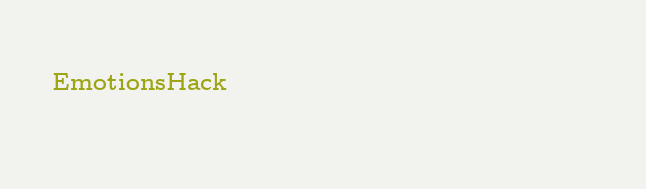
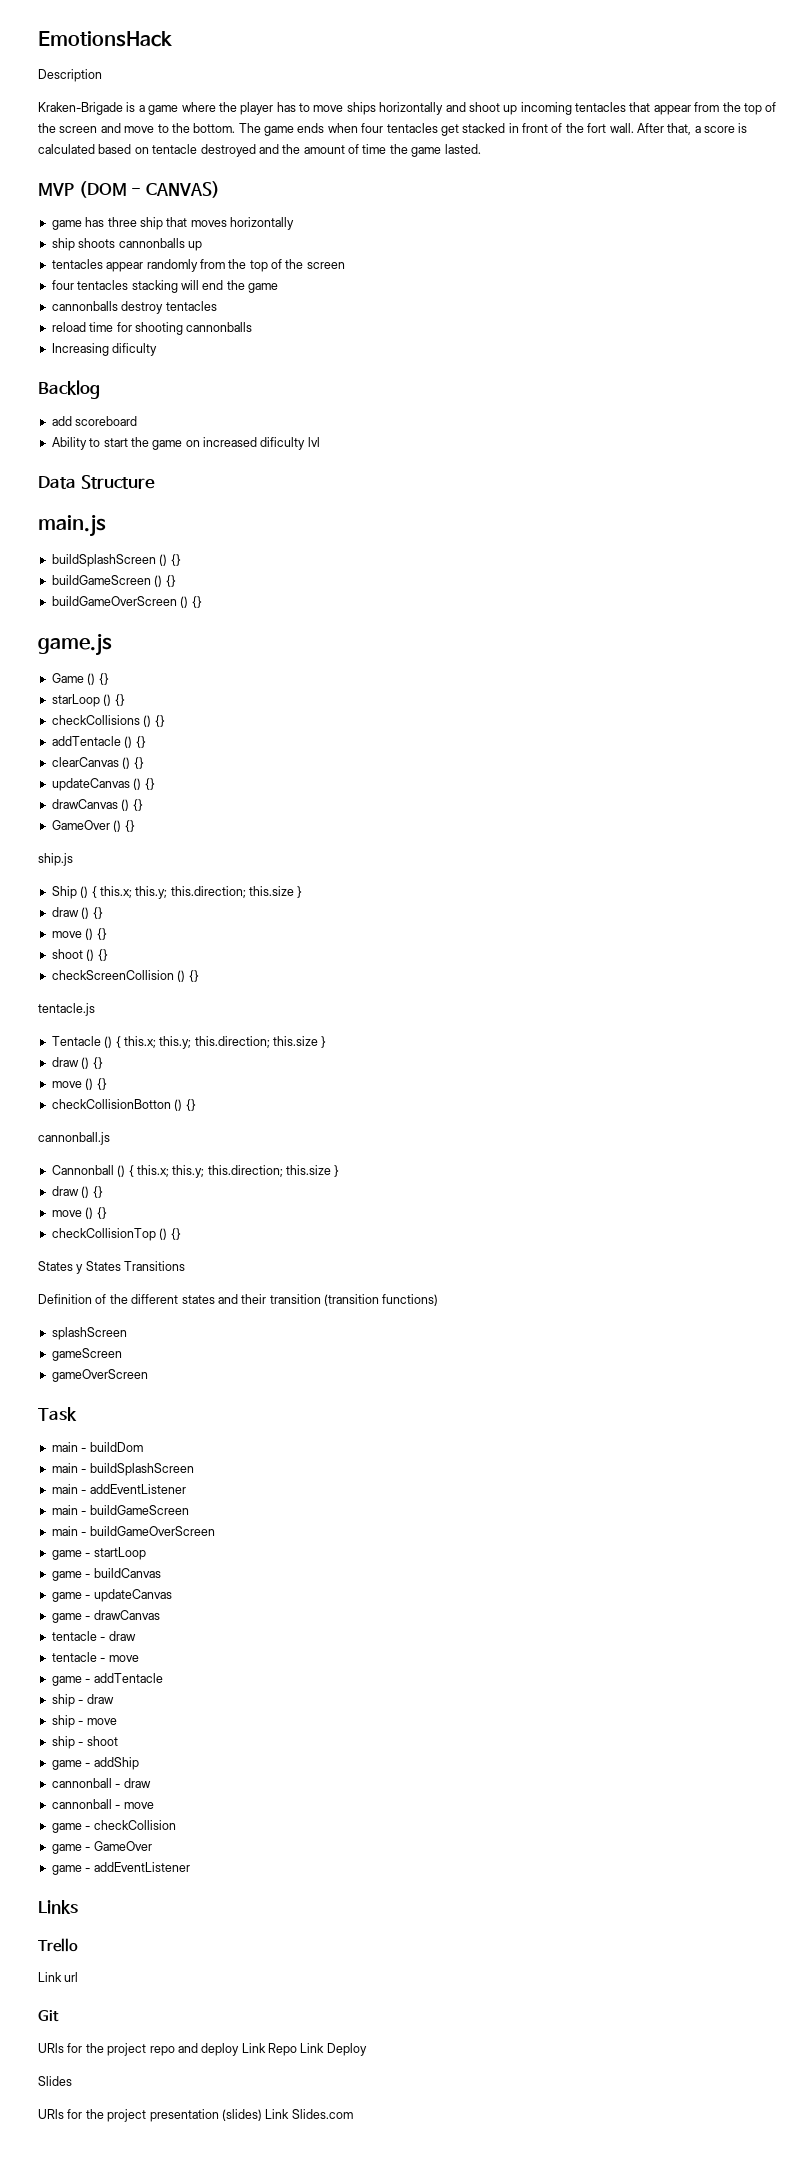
+ Description
+ Kraken-Brigade is a game where the player has to move ships horizontally and shoot up incoming tentacles that appear from the top of the screen and move to the bottom. The game ends when four tentacles get stacked in front of the fort wall. After that, a score is calculated based on tentacle destroyed and the amount of time the game lasted.
+ MVP (DOM - CANVAS)
+ game has three ship that moves horizontally
+ ship shoots cannonballs up
+ tentacles appear randomly from the top of the screen
+ four tentacles stacking will end the game
+ cannonballs destroy tentacles
+ reload time for shooting cannonballs
+ Increasing dificulty
+ Backlog
+ add scoreboard
+ Ability to start the game on increased dificulty lvl
+ Data Structure
+ main.js
+ buildSplashScreen () {}
+ buildGameScreen () {}
+ buildGameOverScreen () {}
+ game.js
+ Game () {}
+ starLoop () {}
+ checkCollisions () {}
+ addTentacle () {}
+ clearCanvas () {}
+ updateCanvas () {}
+ drawCanvas () {}
+ GameOver () {}
+ ship.js
+ Ship () { this.x; this.y; this.direction; this.size }
+ draw () {}
+ move () {}
+ shoot () {}
+ checkScreenCollision () {}
+ tentacle.js
+ Tentacle () { this.x; this.y; this.direction; this.size }
+ draw () {}
+ move () {}
+ checkCollisionBotton () {}
+ cannonball.js
+ Cannonball () { this.x; this.y; this.direction; this.size }
+ draw () {}
+ move () {}
+ checkCollisionTop () {}
+ States y States Transitions
+ Definition of the different states and their transition (transition functions)
+ splashScreen
+ gameScreen
+ gameOverScreen
+ Task
+ main - buildDom
+ main - buildSplashScreen
+ main - addEventListener
+ main - buildGameScreen
+ main - buildGameOverScreen
+ game - startLoop
+ game - buildCanvas
+ game - updateCanvas
+ game - drawCanvas
+ tentacle - draw
+ tentacle - move
+ game - addTentacle
+ ship - draw
+ ship - move
+ ship - shoot
+ game - addShip
+ cannonball - draw
+ cannonball - move
+ game - checkCollision
+ game - GameOver
+ game - addEventListener
+ Links
+ Trello
+ Link url
+ Git
+ URls for the project repo and deploy Link Repo Link Deploy
+ Slides
+ URls for the project presentation (slides) Link Slides.com

